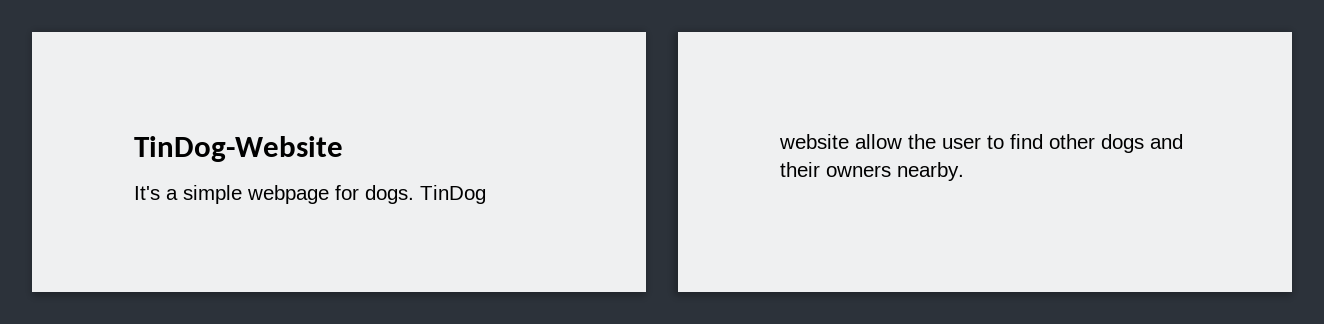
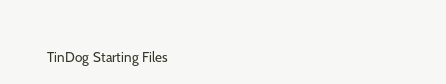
- TinDog-Website
- It's a simple webpage for dogs. TinDog website allow the user to find other dogs and their owners nearby.
+ TinDog Starting Files

